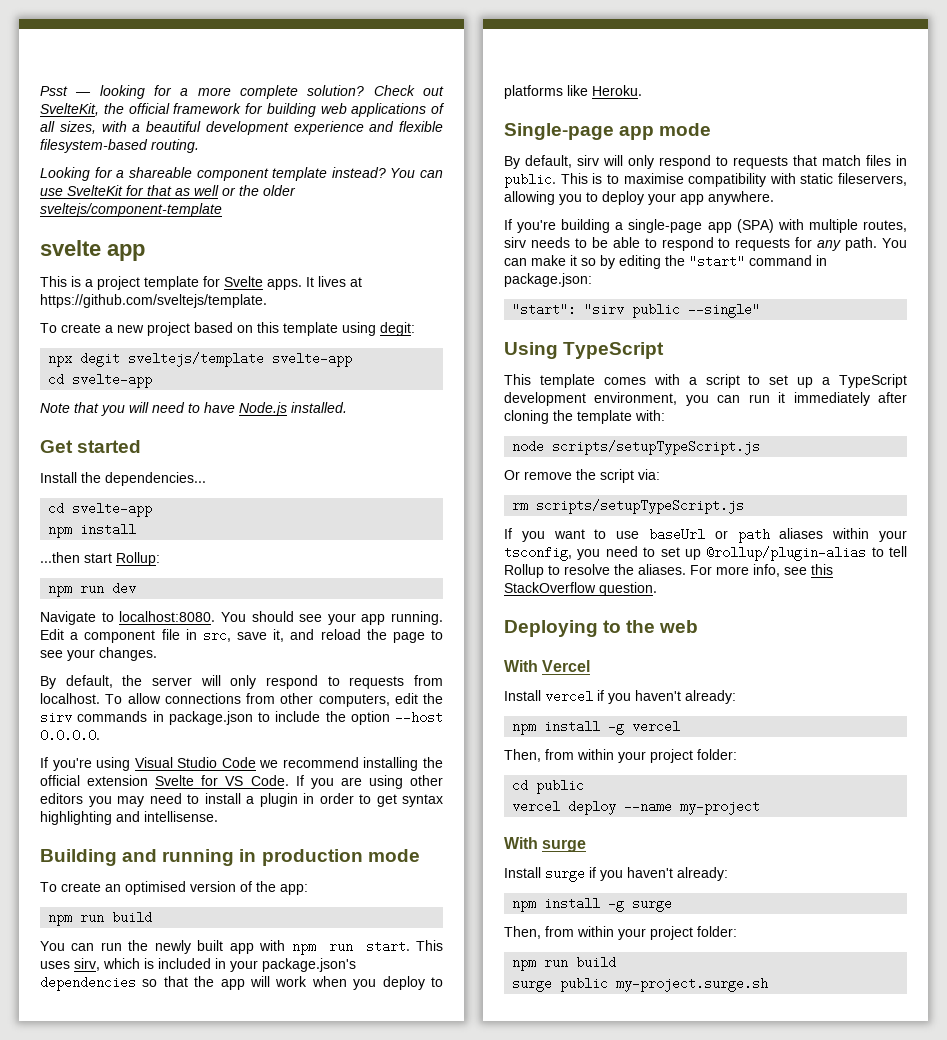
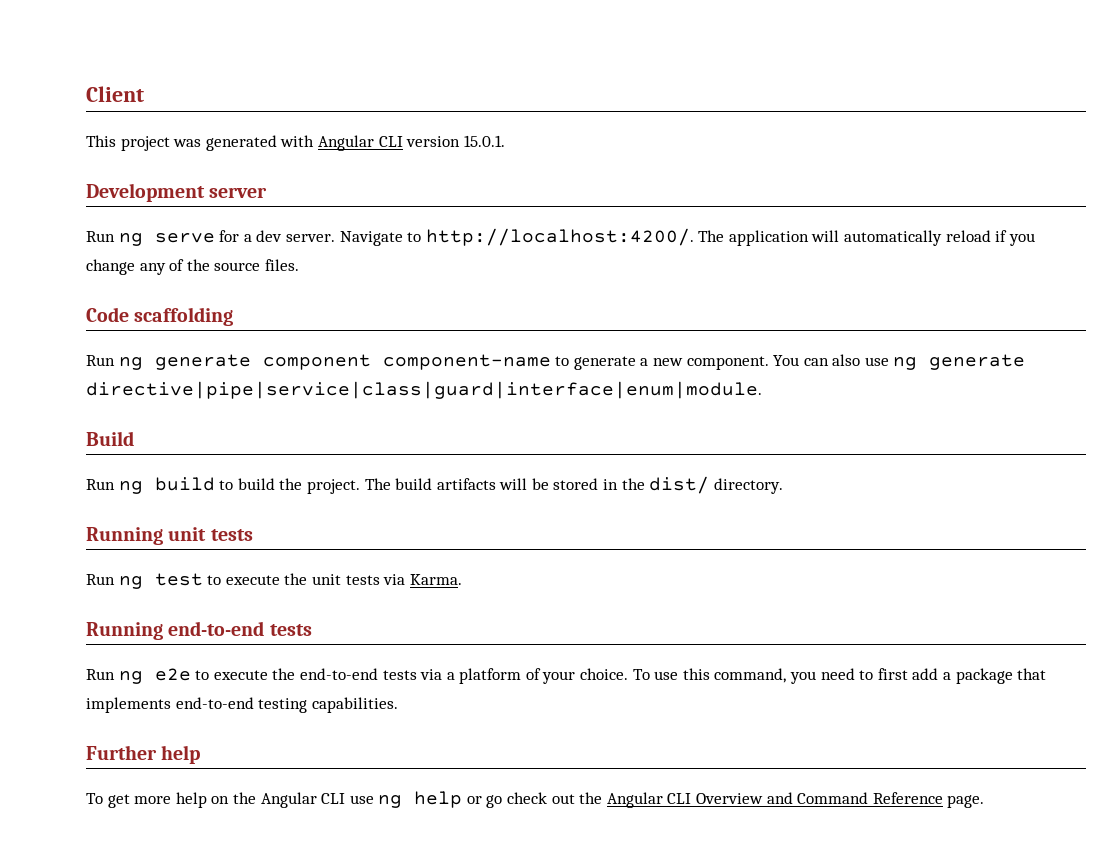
- Psst — looking for a more complete solution? Check out SvelteKit, the official framework for building web applications of all sizes, with a beautiful development experience and flexible filesystem-based routing.
- Looking for a shareable component template instead? You can use SvelteKit for that as well or the older sveltejs/component-template
- svelte app
- This is a project template for Svelte apps. It lives at https://github.com/sveltejs/template.
- To create a new project based on this template using degit:
- npx degit sveltejs/template svelte-app
- cd svelte-app
- Note that you will need to have Node.js installed.
- Get started
- Install the dependencies...
- cd svelte-app
- npm install
- ...then start Rollup:
- npm run dev
- Navigate to localhost:8080. You should see your app running. Edit a component file in src, save it, and reload the page to see your changes.
- By default, the server will only respond to requests from localhost. To allow connections from other computers, edit the sirv commands in package.json to include the option --host 0.0.0.0.
- If you're using Visual Studio Code we recommend installing the official extension Svelte for VS Code. If you are using other editors you may need to install a plugin in order to get syntax highlighting and intellisense.
- Building and running in production mode
- To create an optimised version of the app:
- npm run build
- You can run the newly built app with npm run start. This uses sirv, which is included in your package.json's dependencies so that the app will work when you deploy to platforms like Heroku.
- Single-page app mode
- By default, sirv will only respond to requests that match files in public. This is to maximise compatibility with static fileservers, allowing you to deploy your app anywhere.
- If you're building a single-page app (SPA) with multiple routes, sirv needs to be able to respond to requests for any path. You can make it so by editing the "start" command in package.json:
- "start": "sirv public --single"
- Using TypeScript
- This template comes with a script to set up a TypeScript development environment, you can run it immediately after cloning the template with:
- node scripts/setupTypeScript.js
- Or remove the script via:
- rm scripts/setupTypeScript.js
- If you want to use baseUrl or path aliases within your tsconfig, you need to set up @rollup/plugin-alias to tell Rollup to resolve the aliases. For more info, see this StackOverflow question.
- Deploying to the web
- With Vercel
- Install vercel if you haven't already:
- npm install -g vercel
- Then, from within your project folder:
- cd public
- vercel deploy --name my-project
- With surge
- Install surge if you haven't already:
- npm install -g surge
- Then, from within your project folder:
- npm run build
- surge public my-project.surge.sh
+ Client
+ This project was generated with Angular CLI version 15.0.1.
+ Development server
+ Run ng serve for a dev server. Navigate to http://localhost:4200/. The application will automatically reload if you change any of the source files.
+ Code scaffolding
+ Run ng generate component component-name to generate a new component. You can also use ng generate directive|pipe|service|class|guard|interface|enum|module.
+ Build
+ Run ng build to build the project. The build artifacts will be stored in the dist/ directory.
+ Running unit tests
+ Run ng test to execute the unit tests via Karma.
+ Running end-to-end tests
+ Run ng e2e to execute the end-to-end tests via a platform of your choice. To use this command, you need to first add a package that implements end-to-end testing capabilities.
+ Further help
+ To get more help on the Angular CLI use ng help or go check out the Angular CLI Overview and Command Reference page.

